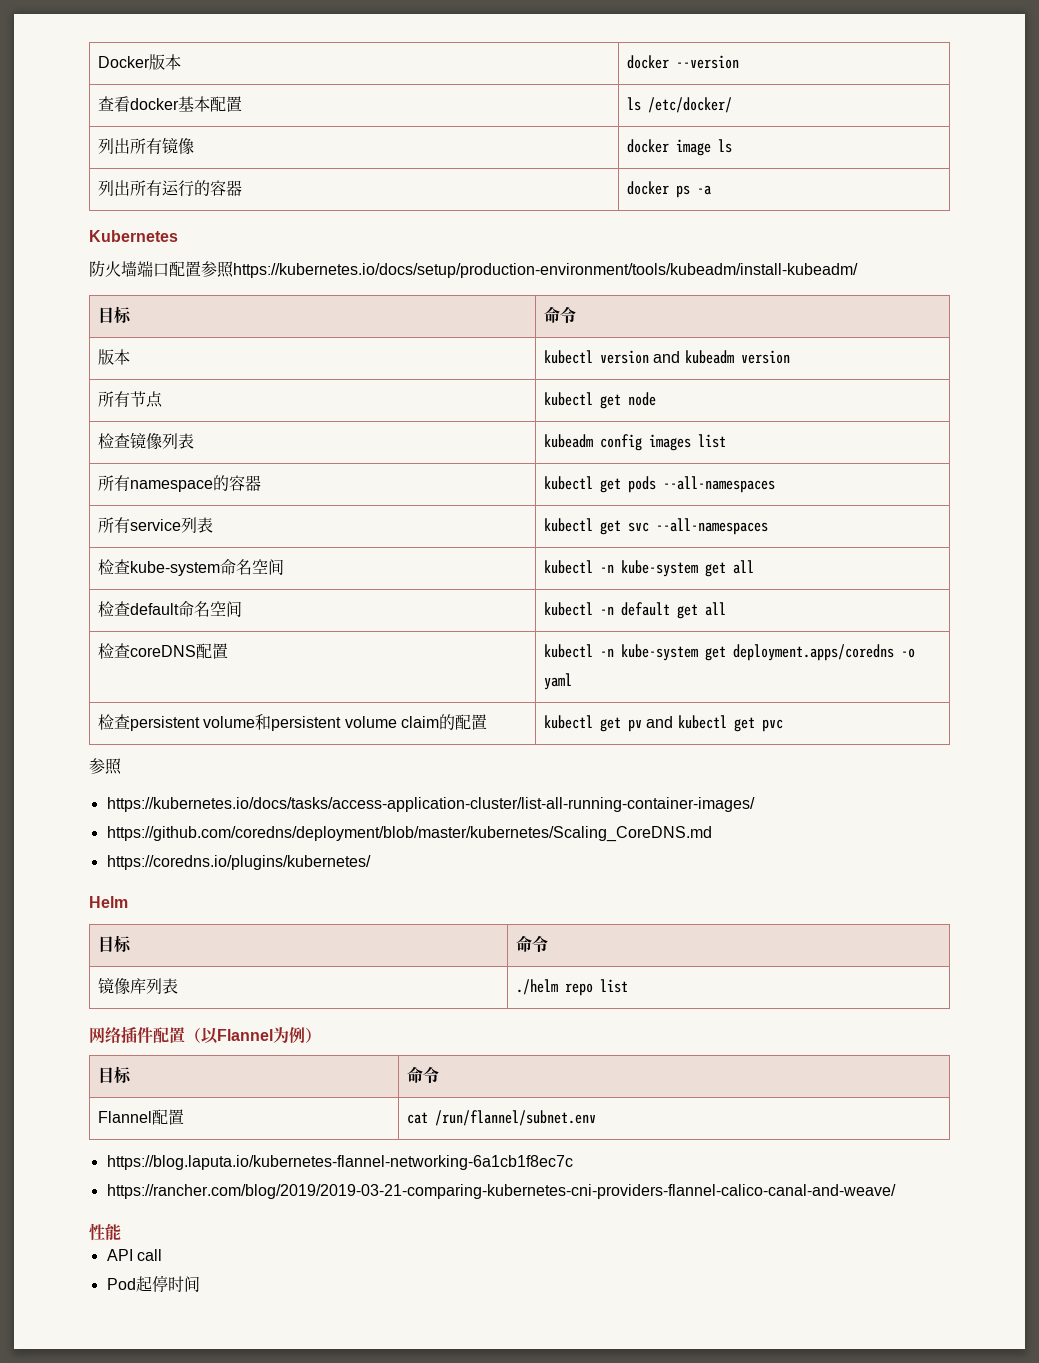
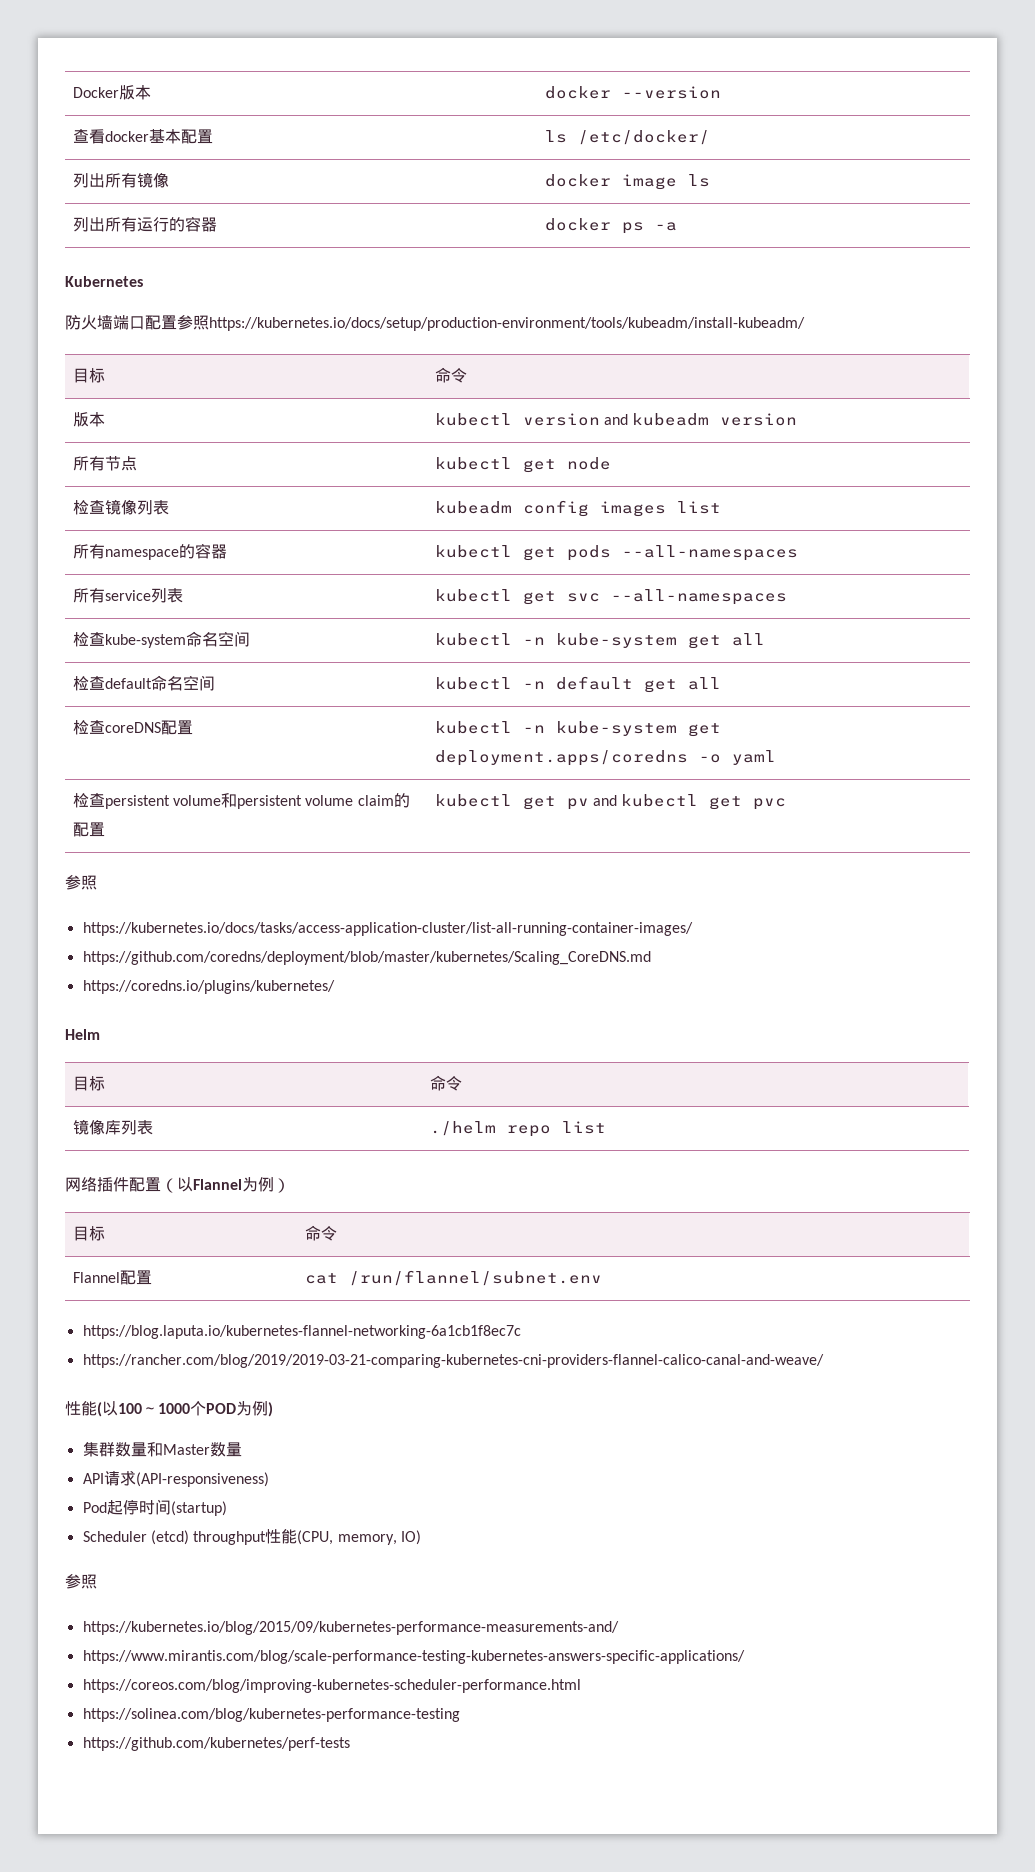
- 性能
+ 性能(以100～1000个POD为例)
+ 集群数量和Master数量
- API call
+ API请求(API-responsiveness)
- Pod起停时间
+ Pod起停时间(startup)
+ Scheduler (etcd) throughput性能(CPU, memory, IO)
+ 参照
+ https://kubernetes.io/blog/2015/09/kubernetes-performance-measurements-and/
+ https://www.mirantis.com/blog/scale-performance-testing-kubernetes-answers-specific-applications/
+ https://coreos.com/blog/improving-kubernetes-scheduler-performance.html
+ https://solinea.com/blog/kubernetes-performance-testing
+ https://github.com/kubernetes/perf-tests

